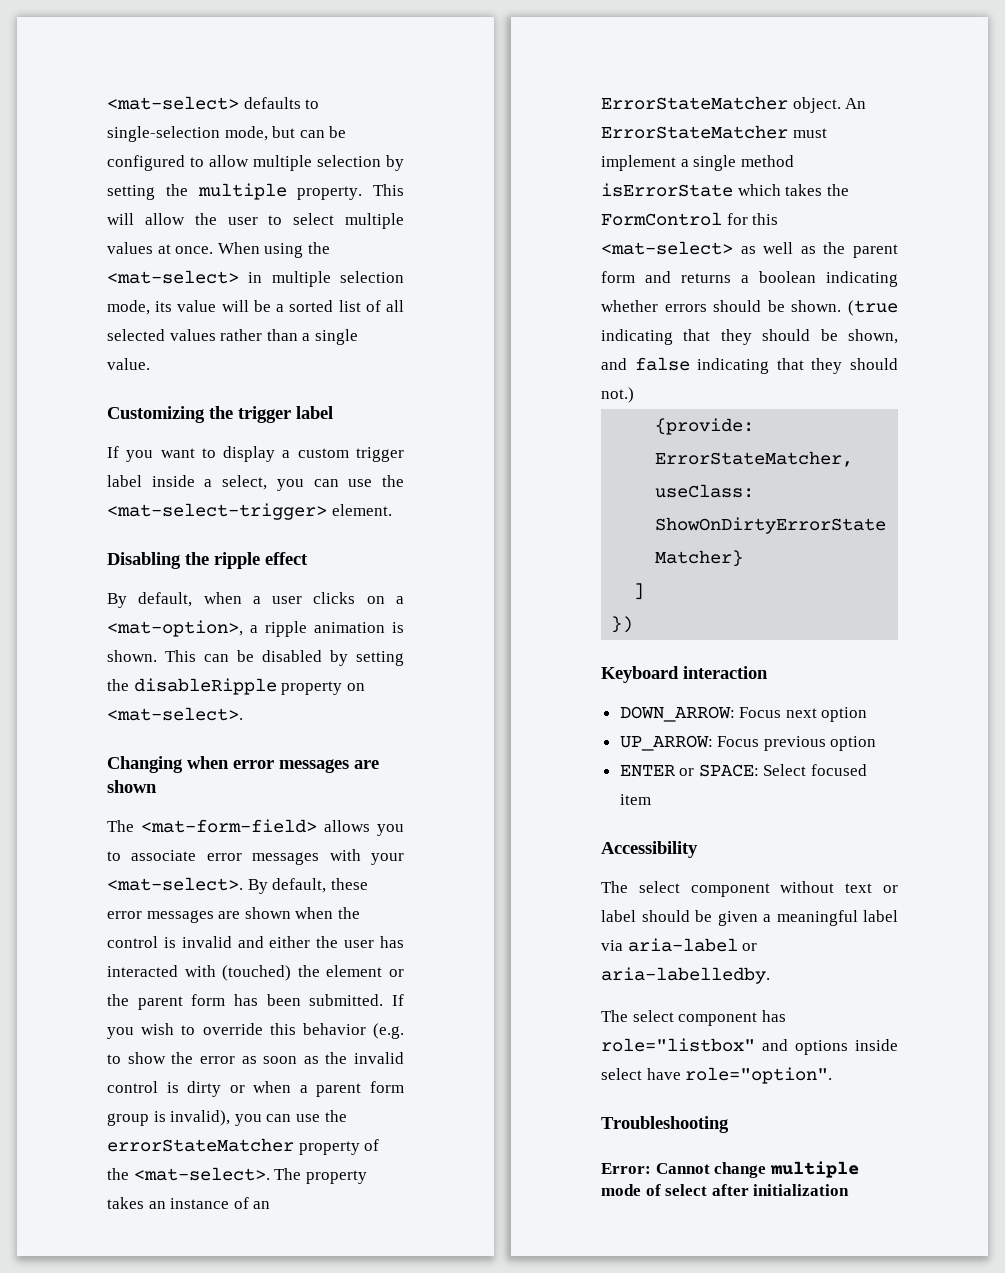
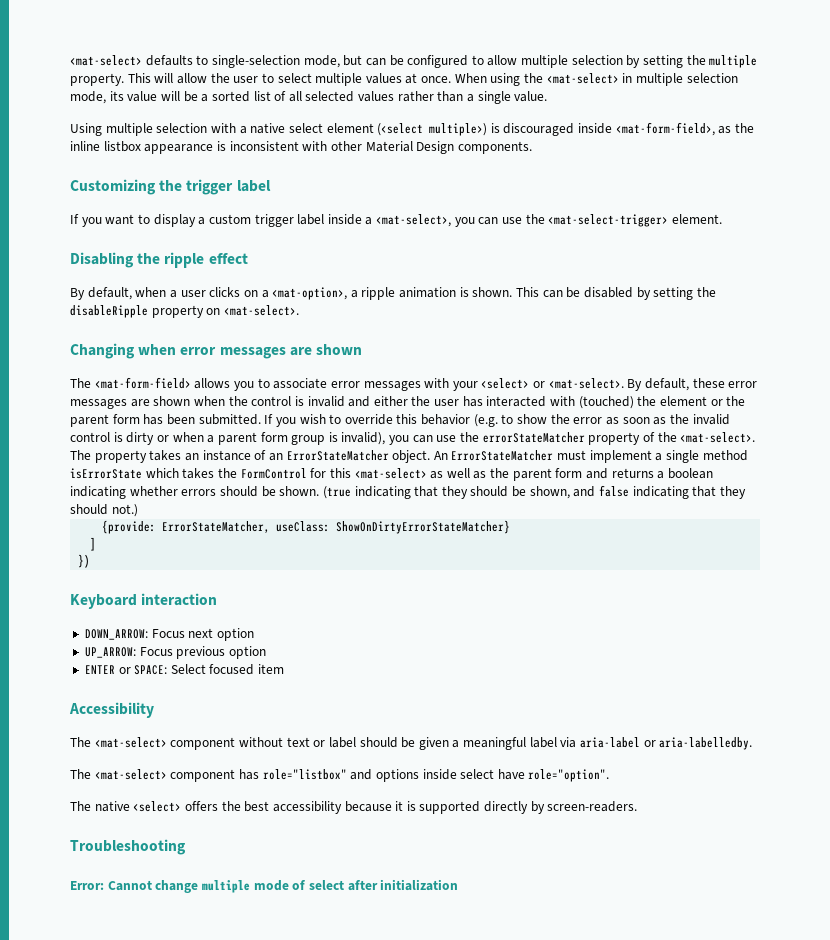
+ Using multiple selection with a native select element (<select multiple>) is discouraged inside <mat-form-field>, as the inline listbox appearance is inconsistent with other Material Design components.
- If you want to display a custom trigger label inside a select, you can use the <mat-select-trigger> element.
+ If you want to display a custom trigger label inside a <mat-select>, you can use the <mat-select-trigger> element.
- The <mat-form-field> allows you to associate error messages with your <mat-select>.
+ The <mat-form-field> allows you to associate error messages with your <select> or <mat-select>.
- The select component without text or label should be given a meaningful label via aria-label or aria-labelledby.
+ The <mat-select> component without text or label should be given a meaningful label via aria-label or aria-labelledby.
- The select component has role="listbox" and options inside select have role="option".
+ The <mat-select> component has role="listbox" and options inside select have role="option".
+ The native <select> offers the best accessibility because it is supported directly by screen-readers.

